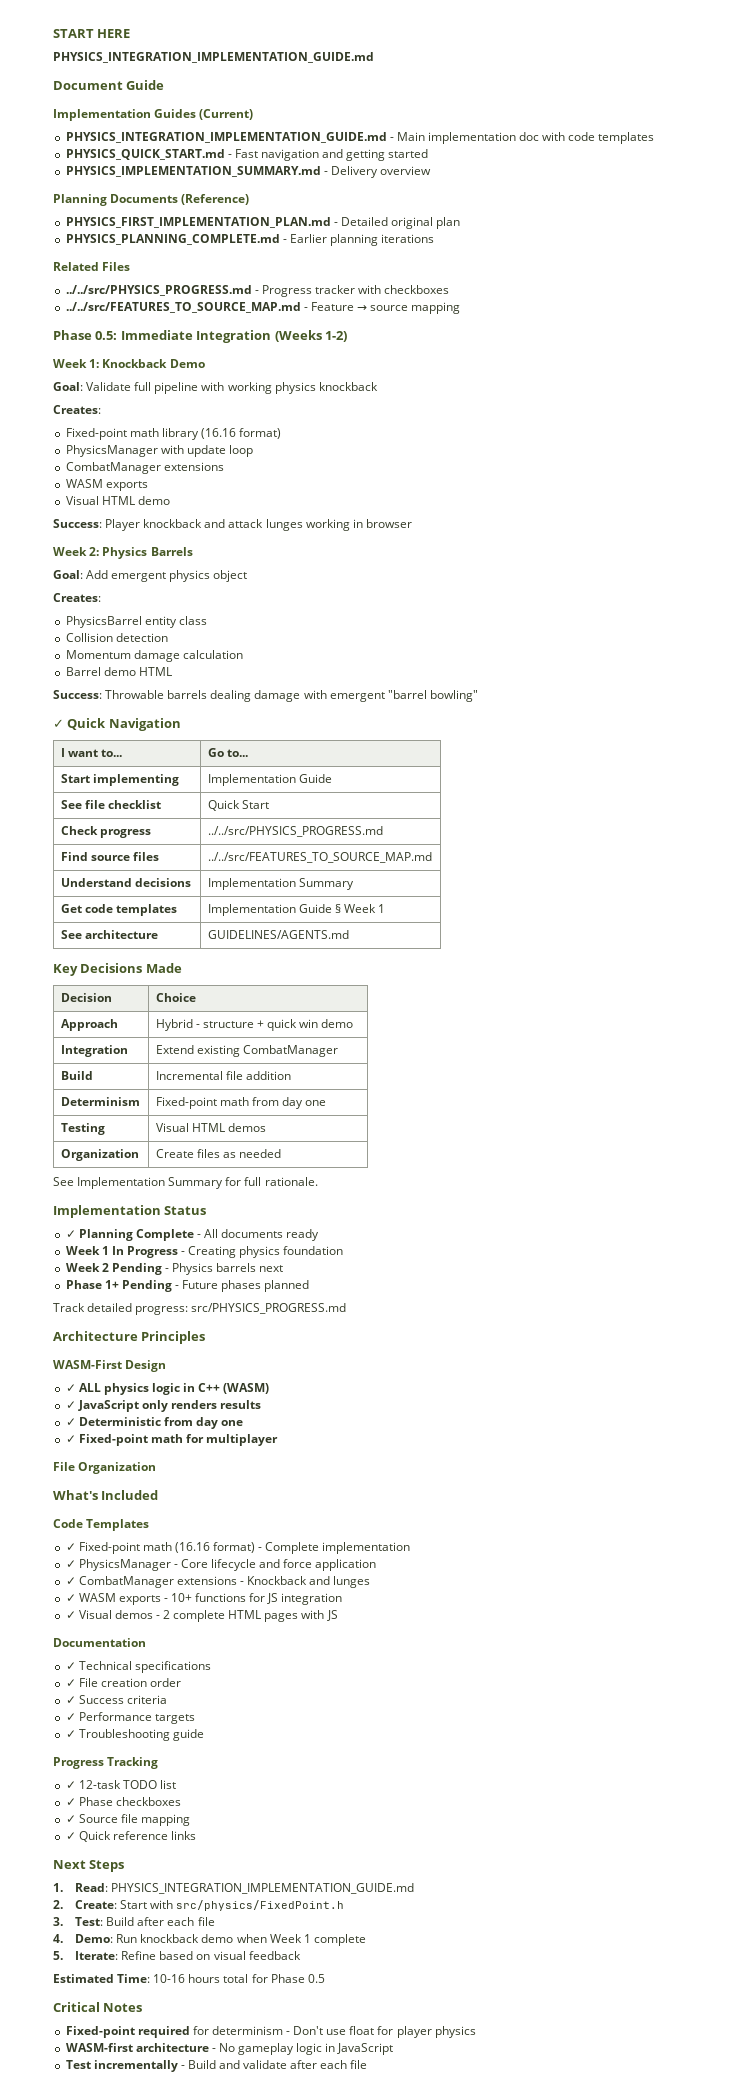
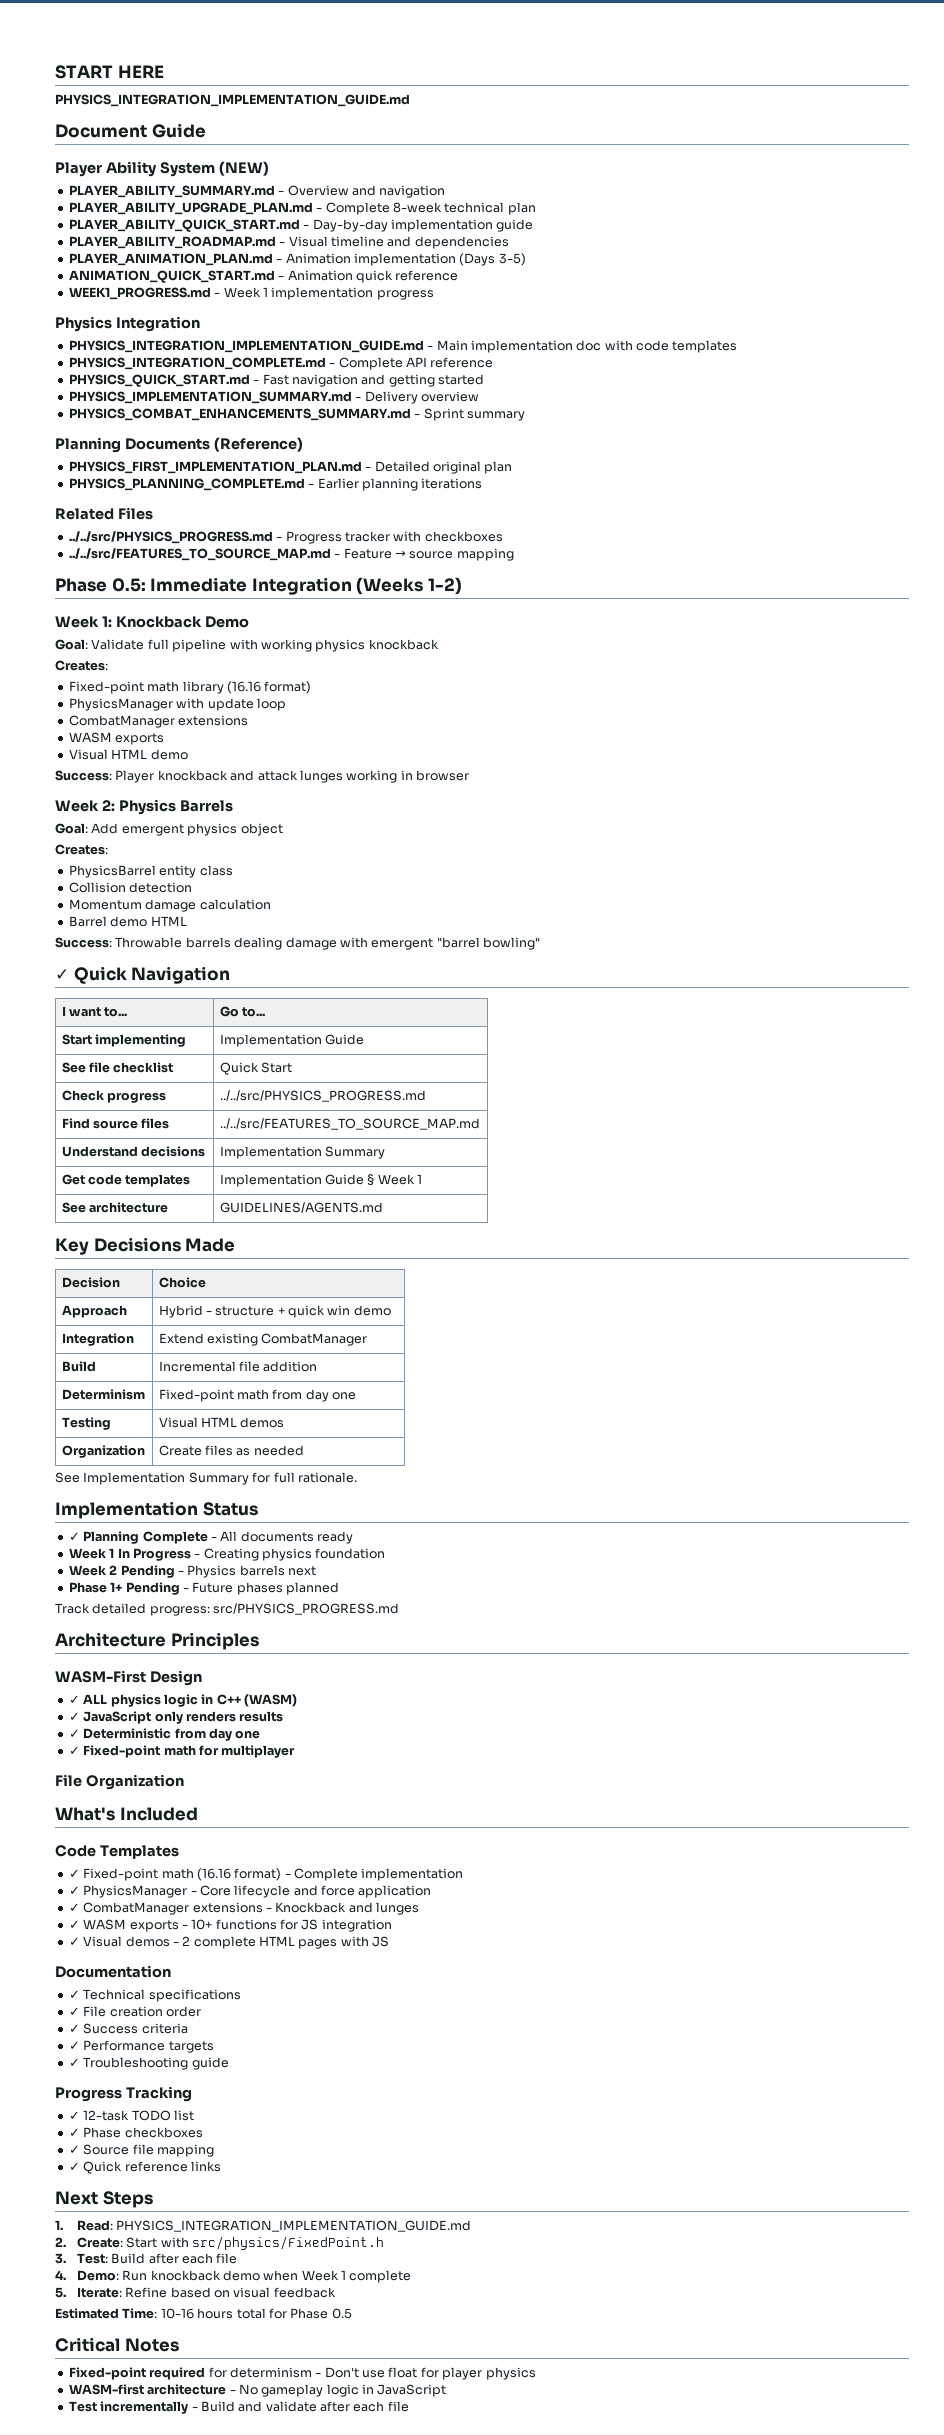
- Implementation Guides (Current)
+ Player Ability System (NEW)
+ PLAYER_ABILITY_SUMMARY.md - Overview and navigation
+ PLAYER_ABILITY_UPGRADE_PLAN.md - Complete 8-week technical plan
+ PLAYER_ABILITY_QUICK_START.md - Day-by-day implementation guide
+ PLAYER_ABILITY_ROADMAP.md - Visual timeline and dependencies
+ PLAYER_ANIMATION_PLAN.md - Animation implementation (Days 3-5)
+ ANIMATION_QUICK_START.md - Animation quick reference
+ WEEK1_PROGRESS.md - Week 1 implementation progress
+ Physics Integration
+ PHYSICS_INTEGRATION_COMPLETE.md - Complete API reference
+ PHYSICS_COMBAT_ENHANCEMENTS_SUMMARY.md - Sprint summary

